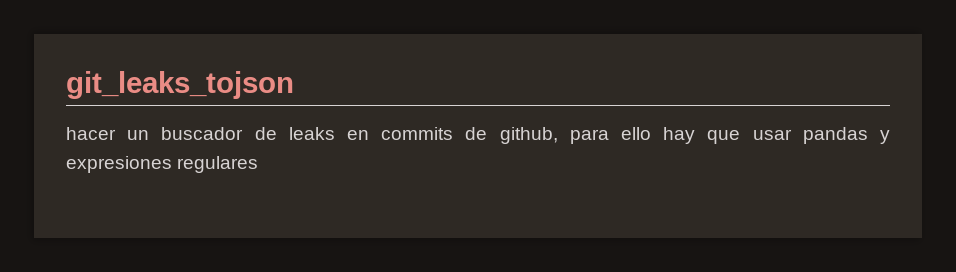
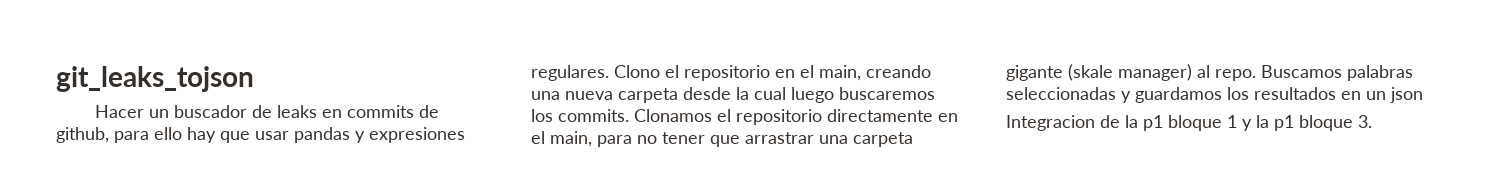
- hacer un buscador de leaks en commits de github, para ello hay que usar pandas y expresiones regulares
+ Hacer un buscador de leaks en commits de github, para ello hay que usar pandas y expresiones regulares. Clono el repositorio en el main, creando una nueva carpeta desde la cual luego buscaremos los commits. Clonamos el repositorio directamente en el main, para no tener que arrastrar una carpeta gigante (skale manager) al repo. Buscamos palabras seleccionadas y guardamos los resultados en un json
+ Integracion de la p1 bloque 1 y la p1 bloque 3.

